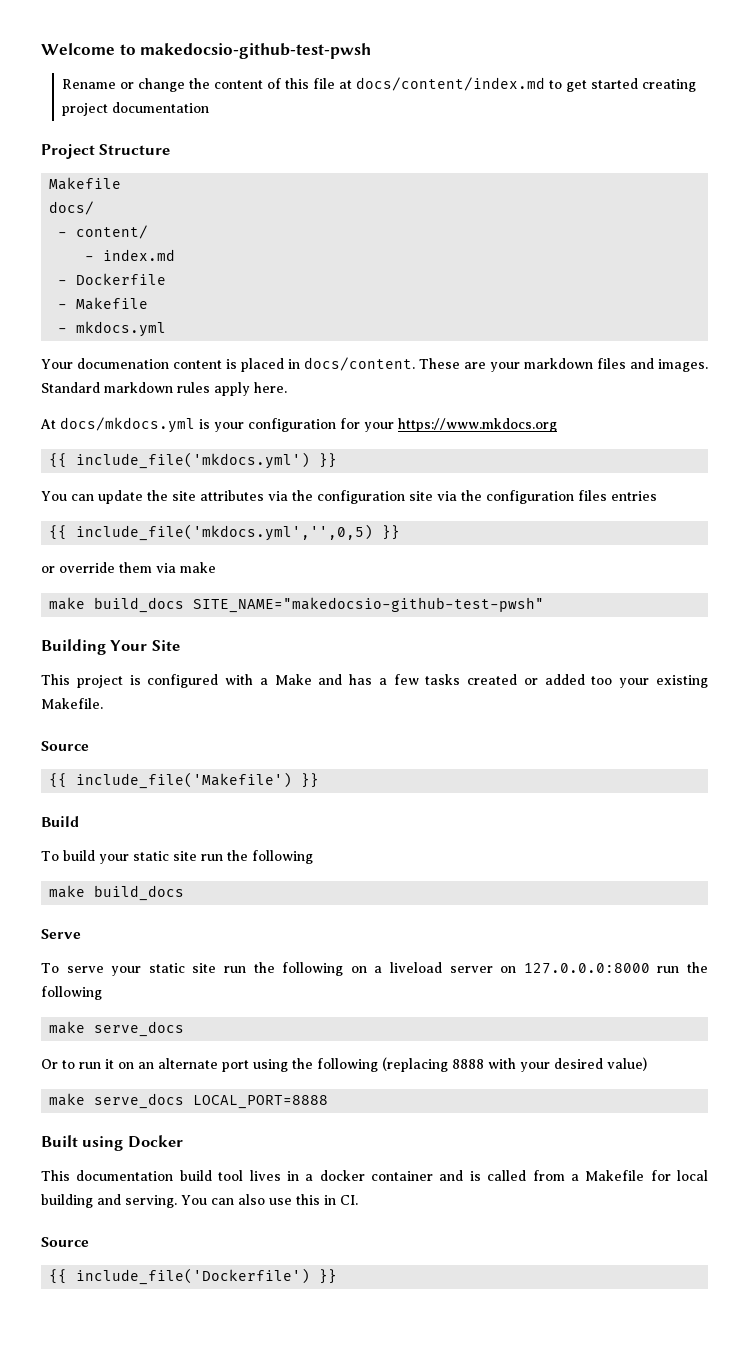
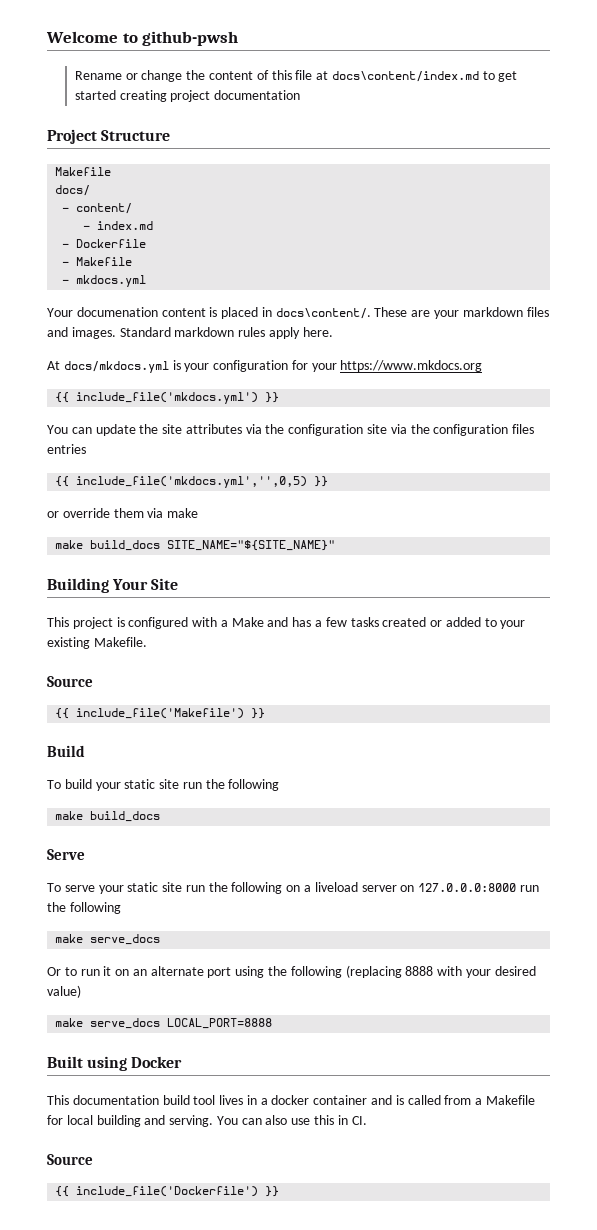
- Welcome to makedocsio-github-test-pwsh
+ Welcome to github-pwsh
- Rename or change the content of this file at docs/content/index.md to get started creating project documentation
+ Rename or change the content of this file at docs\content/index.md to get started creating project documentation
- Your documenation content is placed in docs/content.
+ Your documenation content is placed in docs\content/.
- make build_docs SITE_NAME="makedocsio-github-test-pwsh"
+ make build_docs SITE_NAME="${SITE_NAME}"
- This project is configured with a Make and has a few tasks created or added too your existing Makefile.
+ This project is configured with a Make and has a few tasks created or added to your existing Makefile.

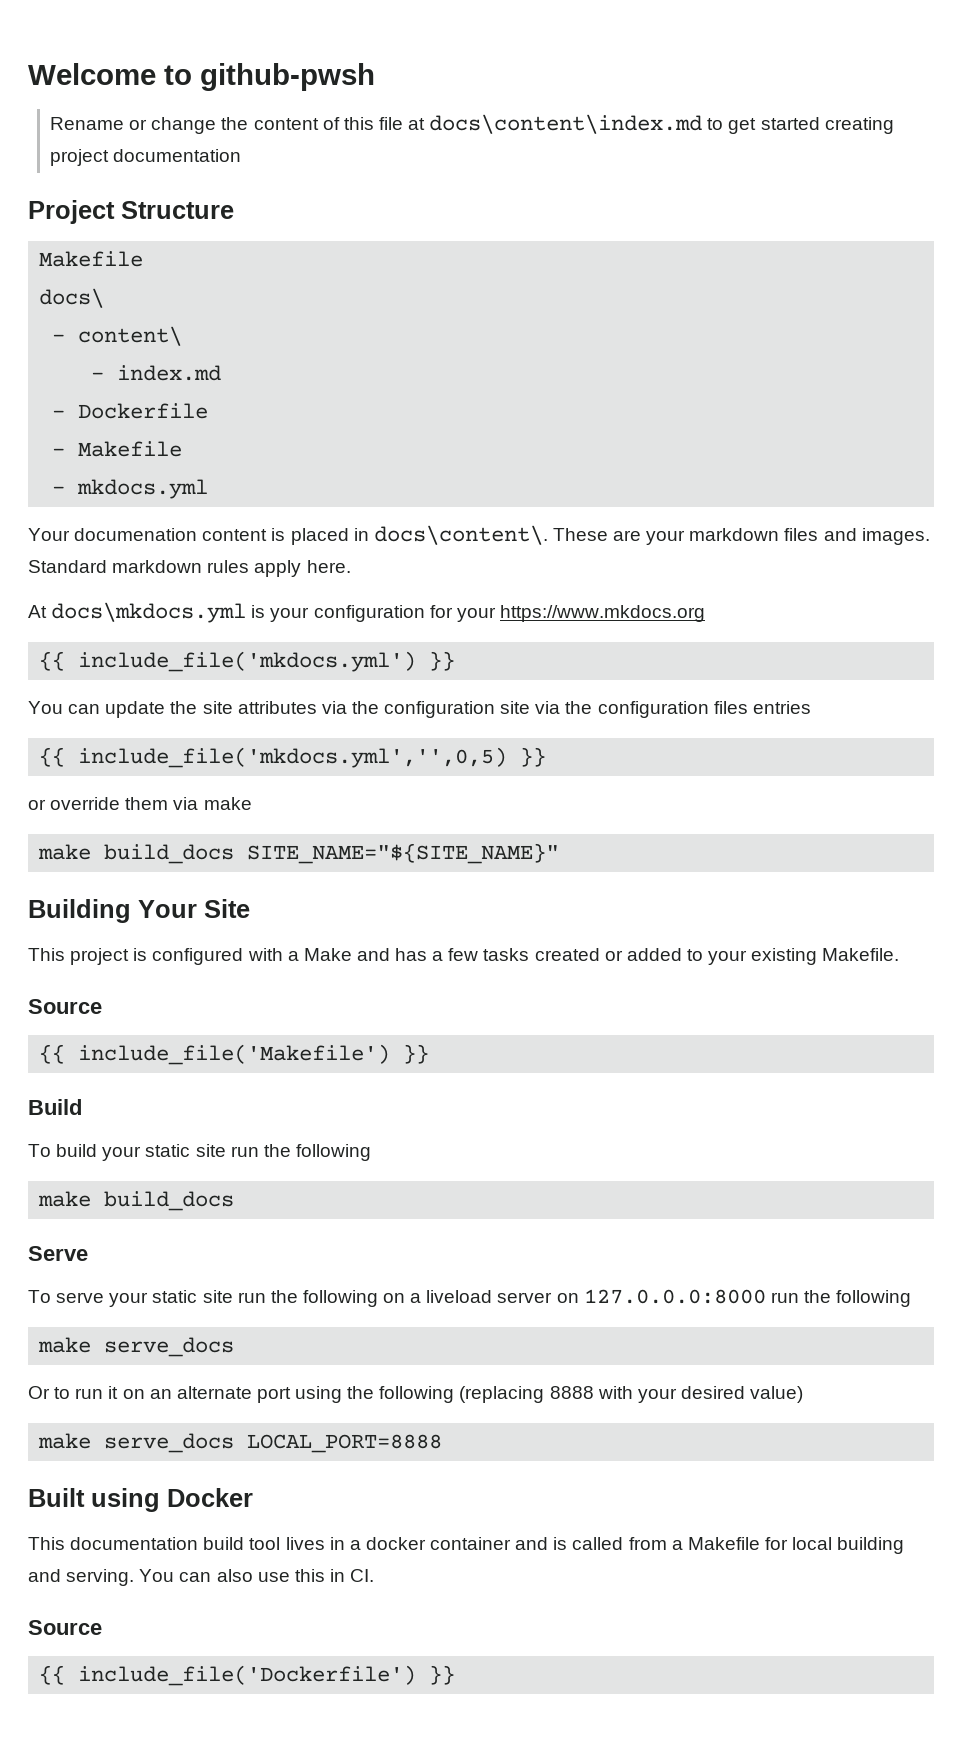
- Rename or change the content of this file at docs\content/index.md to get started creating project documentation
+ Rename or change the content of this file at docs\content\index.md to get started creating project documentation
- docs/
- - content/
+ docs\
+ - content\
- Your documenation content is placed in docs\content/.
+ Your documenation content is placed in docs\content\.
- At docs/mkdocs.yml is your configuration for your https://www.mkdocs.org
+ At docs\mkdocs.yml is your configuration for your https://www.mkdocs.org

